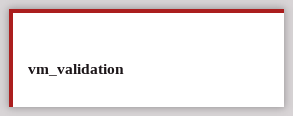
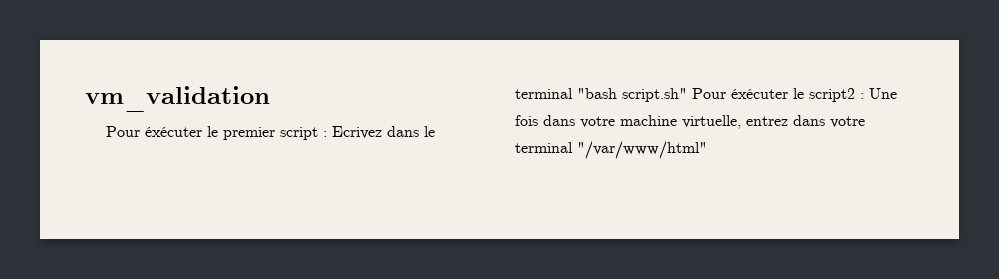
+ Pour éxécuter le premier script : Ecrivez dans le terminal "bash script.sh" Pour éxécuter le script2 : Une fois dans votre machine virtuelle, entrez dans votre terminal "/var/www/html"

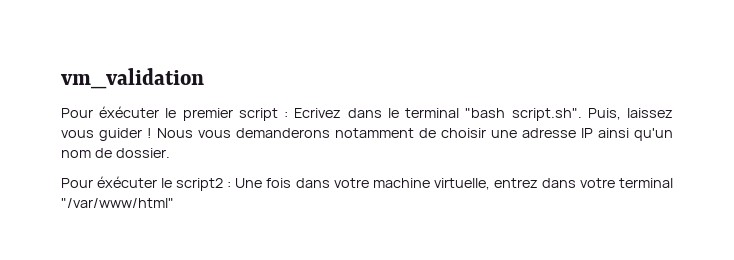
- Pour éxécuter le premier script : Ecrivez dans le terminal "bash script.sh" Pour éxécuter le script2 : Une fois dans votre machine virtuelle, entrez dans votre terminal "/var/www/html"
+ Pour éxécuter le premier script : Ecrivez dans le terminal "bash script.sh". Puis, laissez vous guider ! Nous vous demanderons notamment de choisir une adresse IP ainsi qu'un nom de dossier.
+ Pour éxécuter le script2 : Une fois dans votre machine virtuelle, entrez dans votre terminal "/var/www/html"

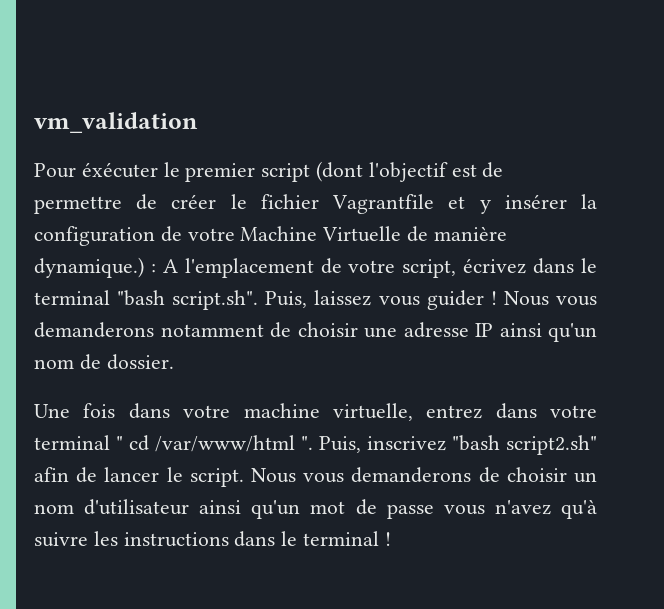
- Pour éxécuter le premier script : Ecrivez dans le terminal "bash script.sh". Puis, laissez vous guider !
+ Pour éxécuter le premier script (dont l'objectif est de permettre de créer le fichier Vagrantfile et y insérer la configuration de votre Machine Virtuelle de manière dynamique.) : A l'emplacement de votre script, écrivez dans le terminal "bash script.sh". Puis, laissez vous guider !
- Pour éxécuter le script2 : Une fois dans votre machine virtuelle, entrez dans votre terminal "/var/www/html"
+ Une fois dans votre machine virtuelle, entrez dans votre terminal " cd /var/www/html ". Puis, inscrivez "bash script2.sh" afin de lancer le script. Nous vous demanderons de choisir un nom d'utilisateur ainsi qu'un mot de passe vous n'avez qu'à suivre les instructions dans le terminal !

